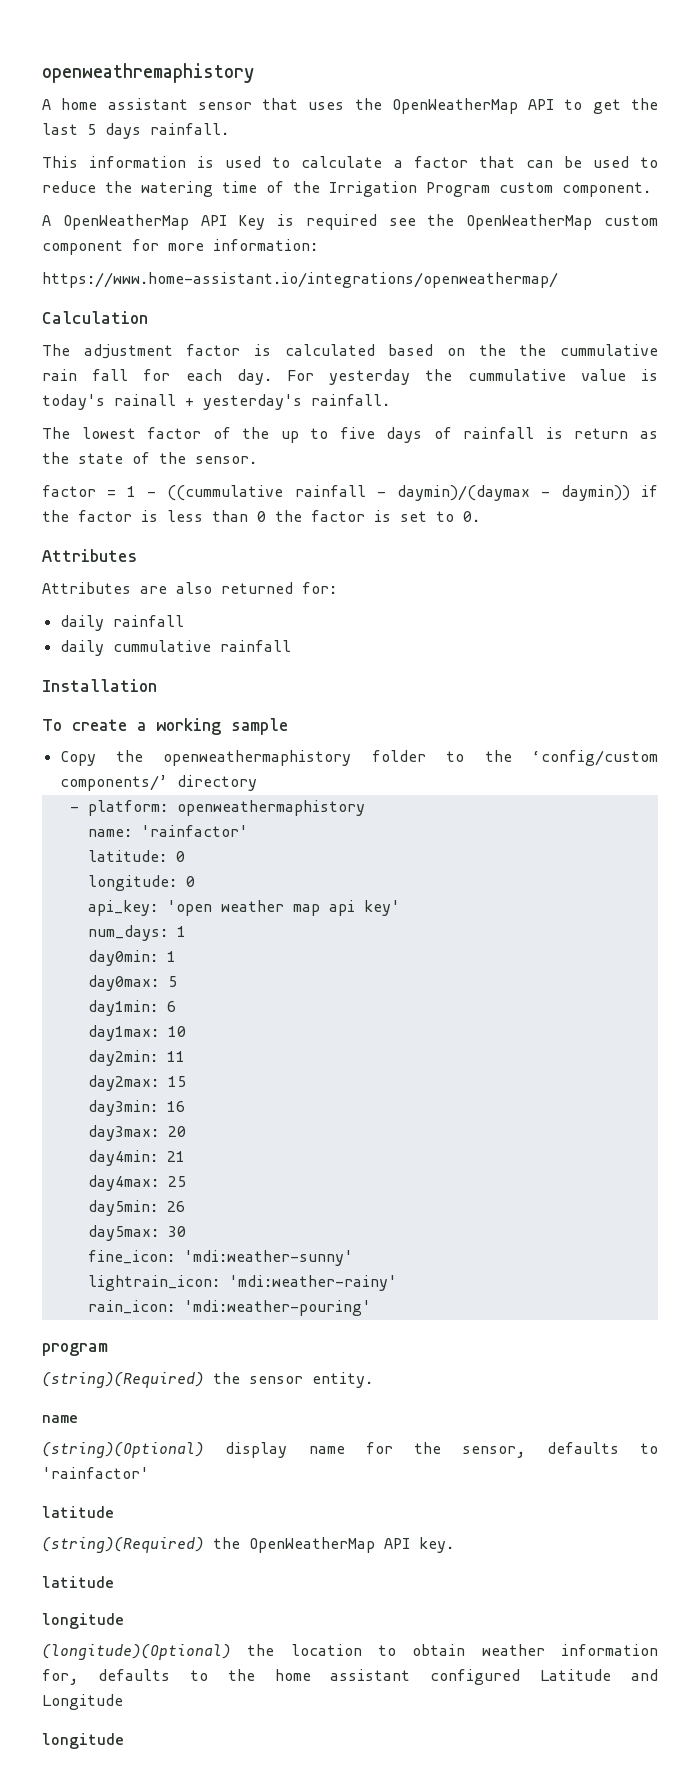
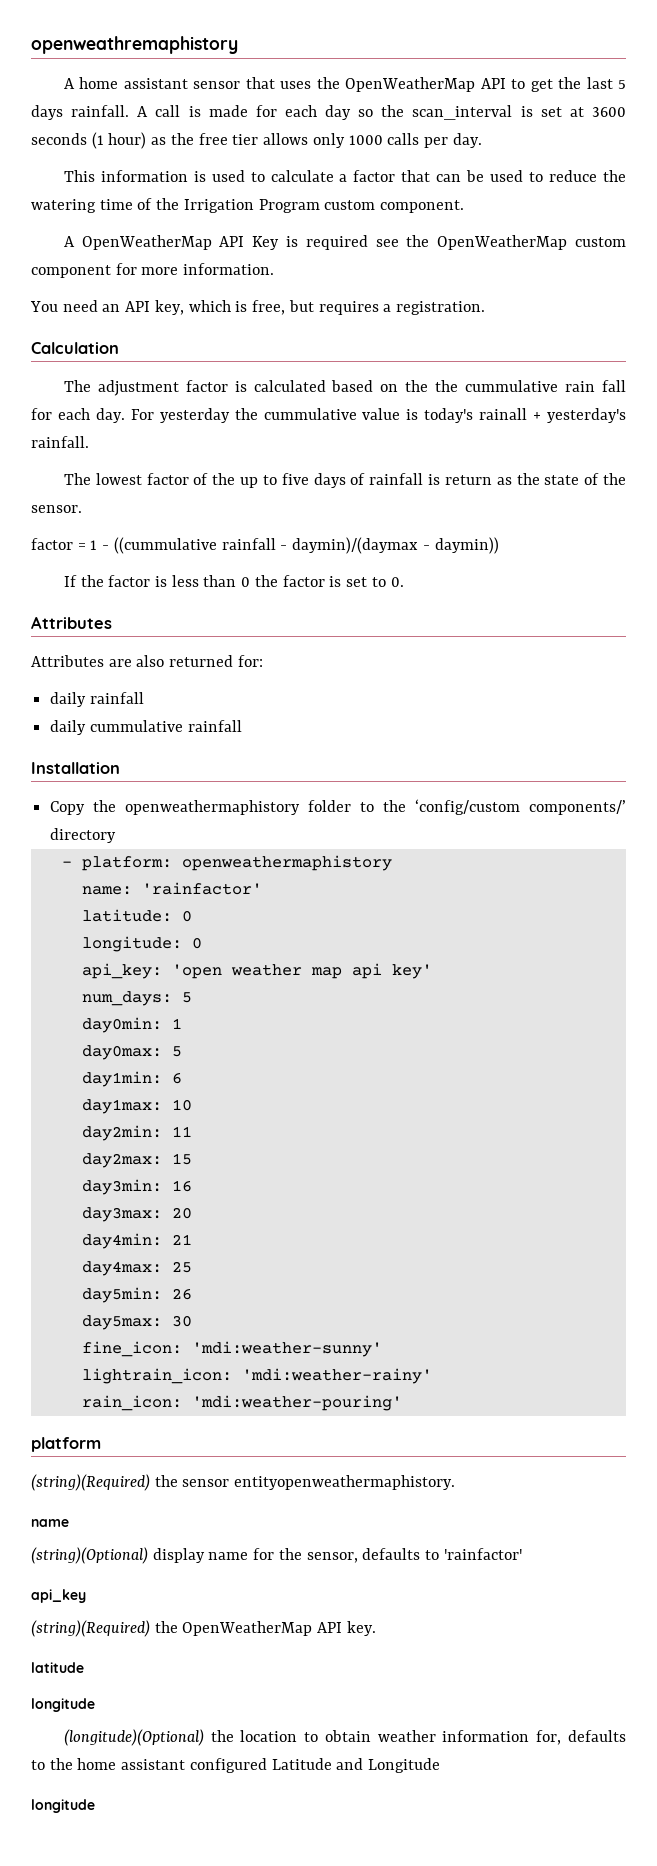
+ A call is made for each day so the scan_interval is set at 3600 seconds (1 hour) as the free tier allows only 1000 calls per day.
- A OpenWeatherMap API Key is required see the OpenWeatherMap custom component for more information:
- https://www.home-assistant.io/integrations/openweathermap/
+ A OpenWeatherMap API Key is required see the OpenWeatherMap custom component for more information.
+ You need an API key, which is free, but requires a registration.
- factor = 1 - ((cummulative rainfall - daymin)/(daymax - daymin)) if the factor is less than 0 the factor is set to 0.
+ factor = 1 - ((cummulative rainfall - daymin)/(daymax - daymin))
+ If the factor is less than 0 the factor is set to 0.
- To create a working sample
- num_days: 1
+ num_days: 5
- program
+ platform
- (string)(Required) the sensor entity.
+ (string)(Required) the sensor entityopenweathermaphistory.
  (string)(Optional) display name for the sensor, defaults to 'rainfactor'
- latitude
+ api_key

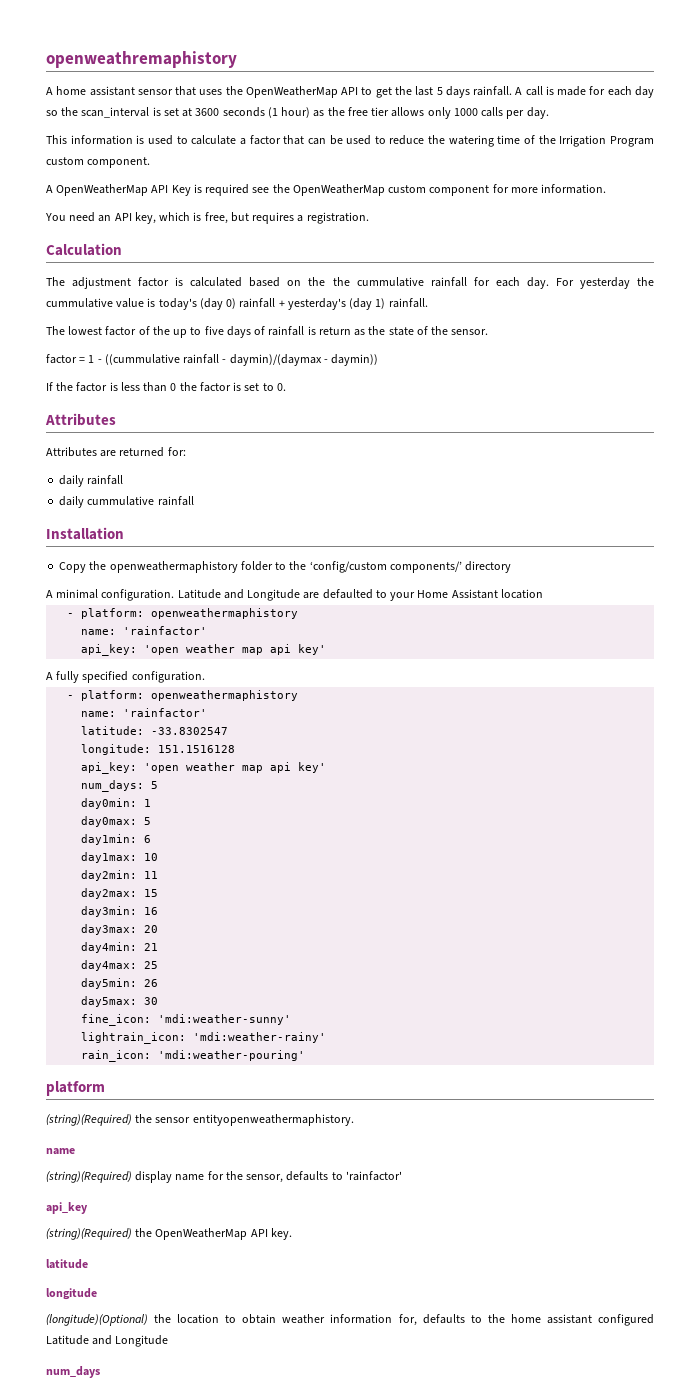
- The adjustment factor is calculated based on the the cummulative rain fall for each day.
+ The adjustment factor is calculated based on the the cummulative rainfall for each day.
- For yesterday the cummulative value is today's rainall + yesterday's rainfall.
+ For yesterday the cummulative value is today's (day 0) rainfall + yesterday's (day 1) rainfall.
- Attributes are also returned for:
+ Attributes are returned for:
+ A minimal configuration. Latitude and Longitude are defaulted to your Home Assistant location
+ - platform: openweathermaphistory
+ name: 'rainfactor'
+ api_key: 'open weather map api key'
+ A fully specified configuration.
- latitude: 0
+ latitude: -33.8302547
- longitude: 0
+ longitude: 151.1516128
- (string)(Optional) display name for the sensor, defaults to 'rainfactor'
+ (string)(Required) display name for the sensor, defaults to 'rainfactor'
  (longitude)(Optional) the location to obtain weather information for, defaults to the home assistant configured Latitude and Longitude
- longitude
+ num_days

